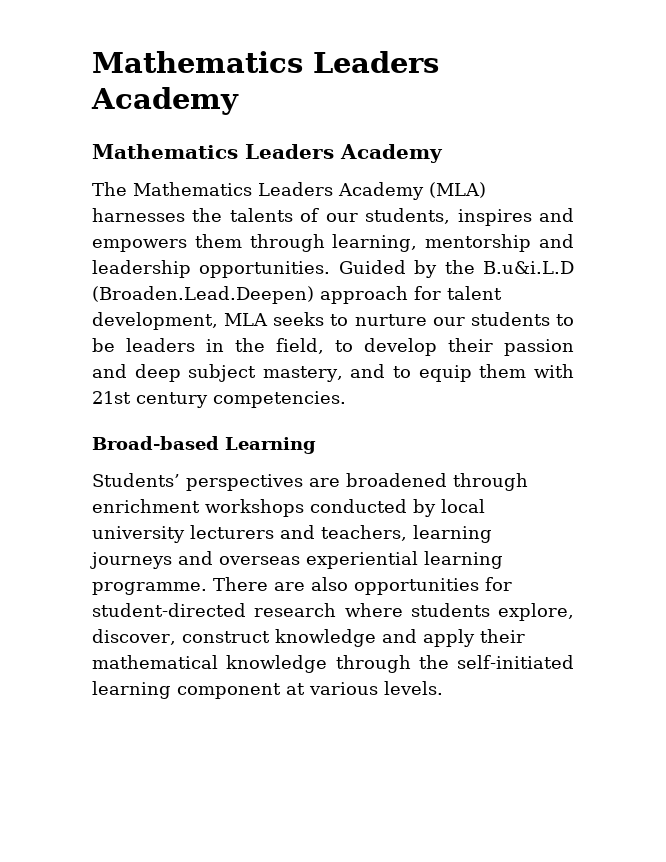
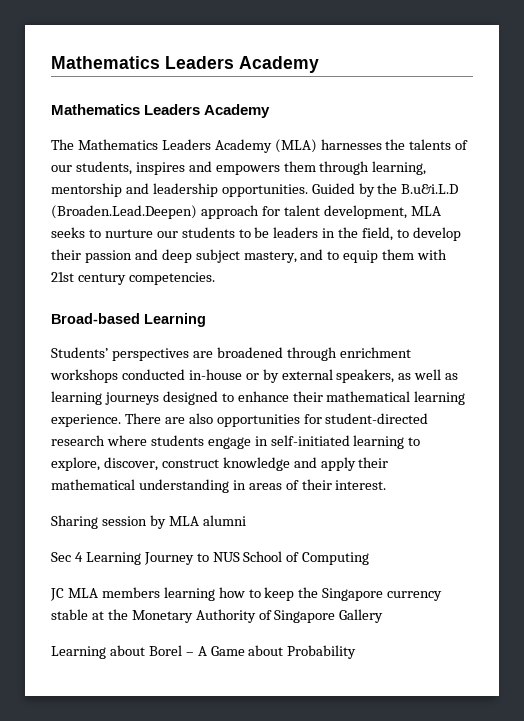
- Students’ perspectives are broadened through enrichment workshops conducted by local university lecturers and teachers, learning journeys and overseas experiential learning programme.
+ Students’ perspectives are broadened through enrichment workshops conducted in-house or by external speakers, as well as learning journeys designed to enhance their mathematical learning experience.
- There are also opportunities for student-directed research where students explore, discover, construct knowledge and apply their mathematical knowledge through the self-initiated learning component at various levels.
+ There are also opportunities for student-directed research where students engage in self-initiated learning to explore, discover, construct knowledge and apply their mathematical understanding in areas of their interest.
+ Sharing session by MLA alumni
+ Sec 4 Learning Journey to NUS School of Computing
+ JC MLA members learning how to keep the Singapore currency stable at the Monetary Authority of Singapore Gallery
+ Learning about Borel – A Game about Probability

